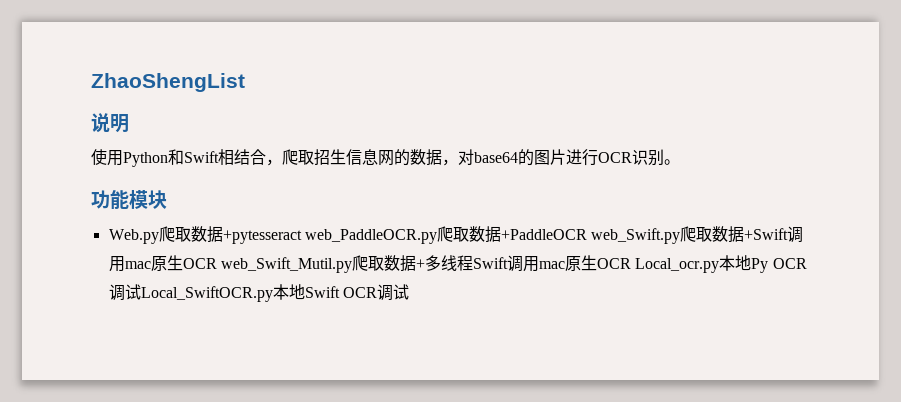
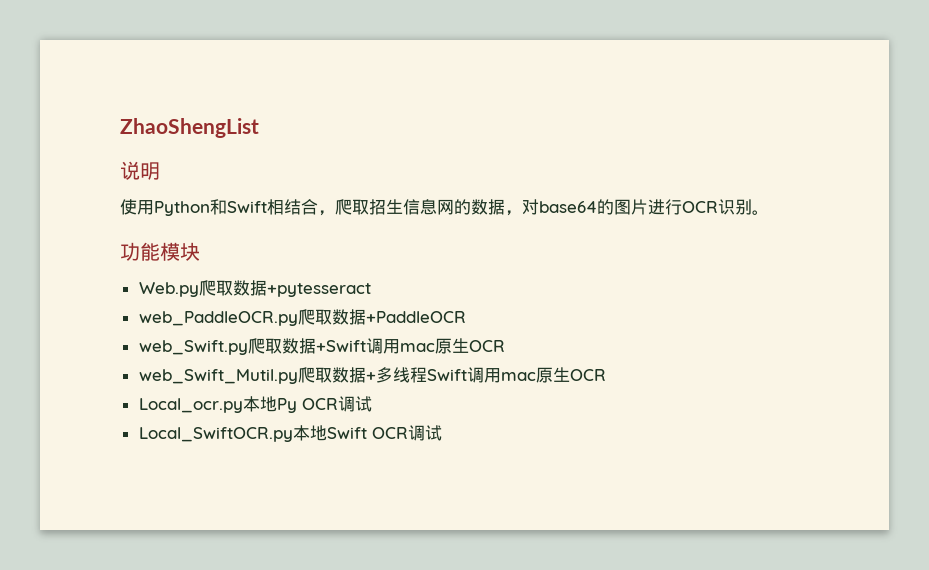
- Web.py爬取数据+pytesseract web_PaddleOCR.py爬取数据+PaddleOCR web_Swift.py爬取数据+Swift调用mac原生OCR web_Swift_Mutil.py爬取数据+多线程Swift调用mac原生OCR Local_ocr.py本地Py OCR调试Local_SwiftOCR.py本地Swift OCR调试
+ Web.py爬取数据+pytesseract
+ web_PaddleOCR.py爬取数据+PaddleOCR
+ web_Swift.py爬取数据+Swift调用mac原生OCR
+ web_Swift_Mutil.py爬取数据+多线程Swift调用mac原生OCR
+ Local_ocr.py本地Py OCR调试
+ Local_SwiftOCR.py本地Swift OCR调试

